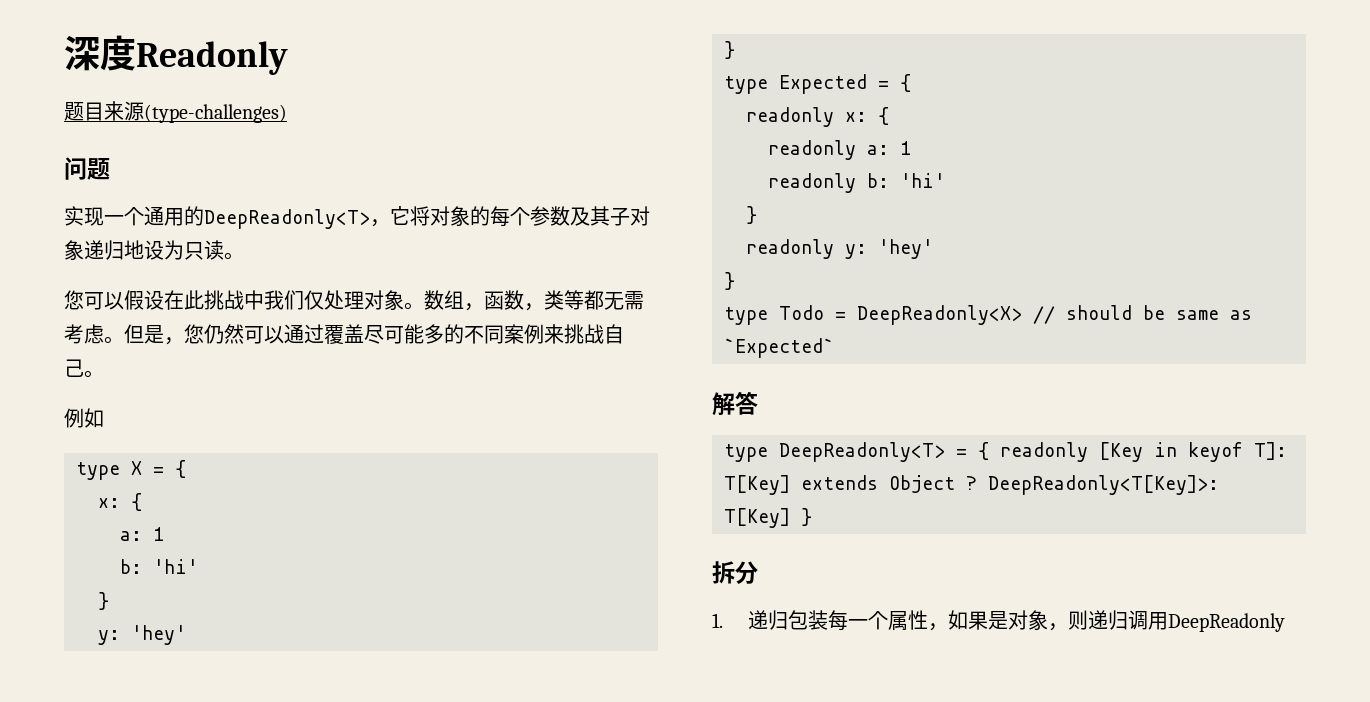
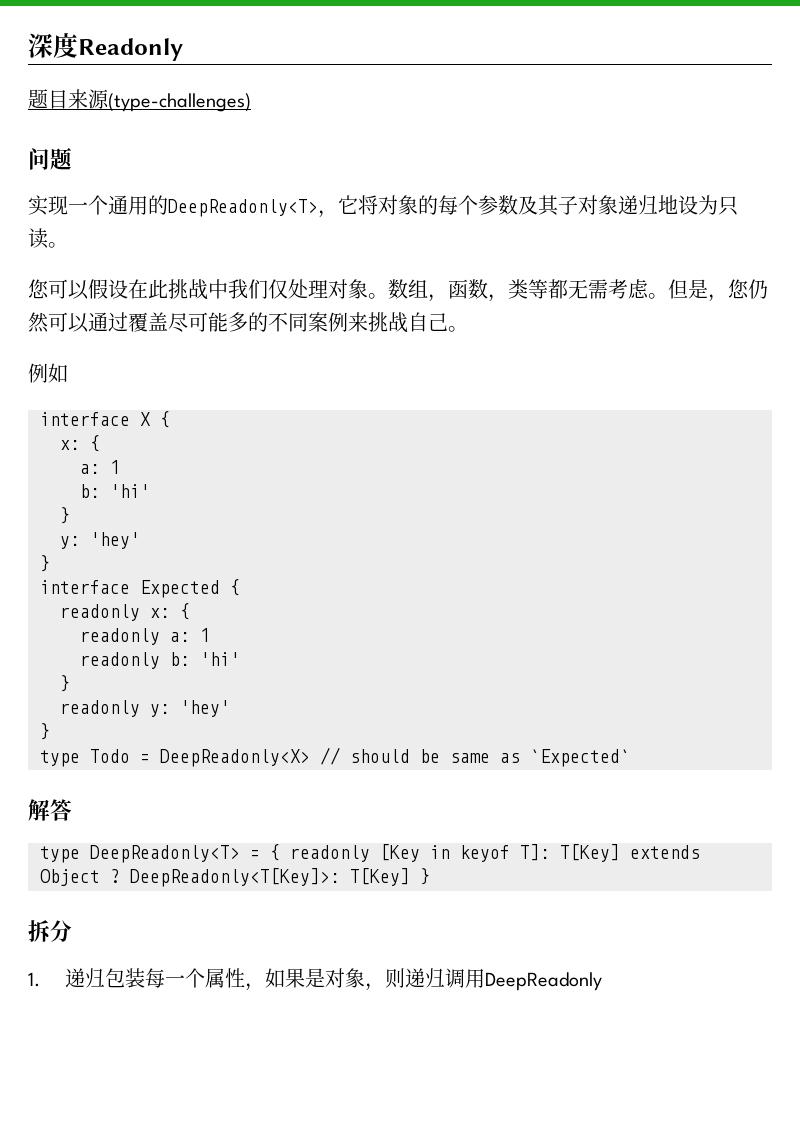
- type X = {
+ interface X {
- type Expected = {
+ interface Expected {

